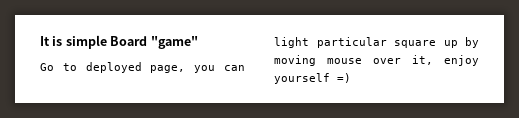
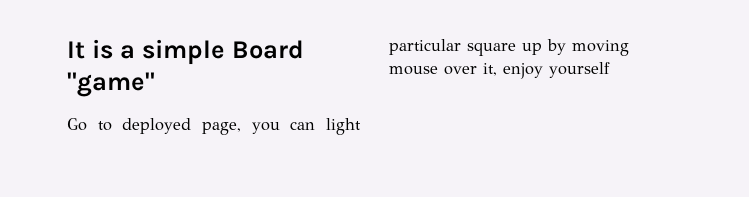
- It is simple Board "game"
+ It is a simple Board "game"
- Go to deployed page, you can light particular square up by moving mouse over it, enjoy yourself =)
+ Go to deployed page, you can light particular square up by moving mouse over it, enjoy yourself

